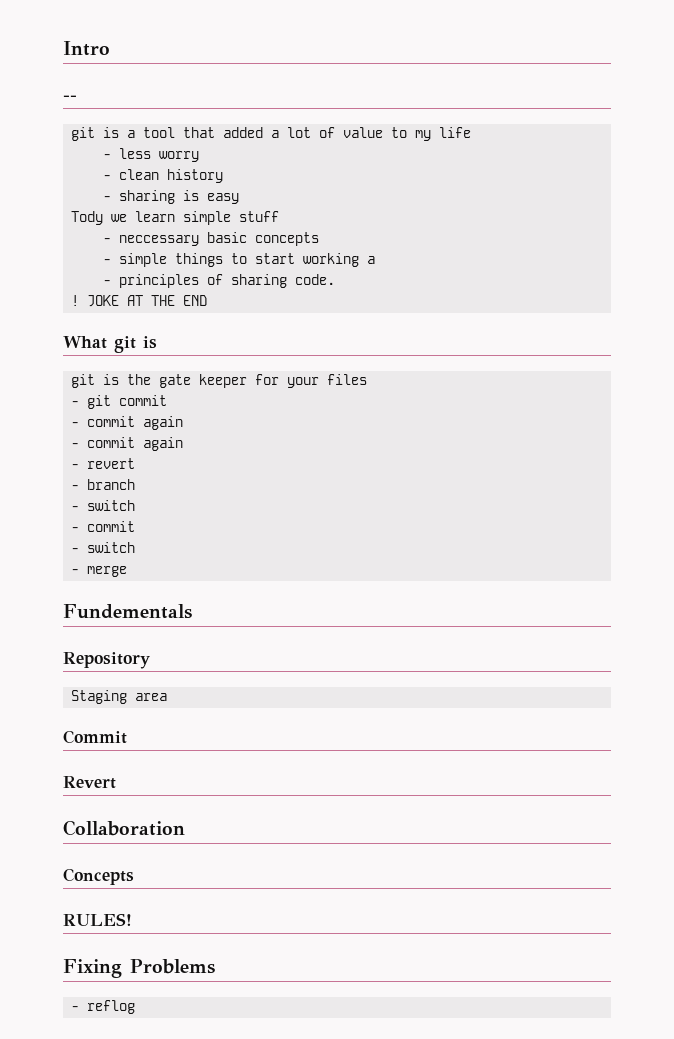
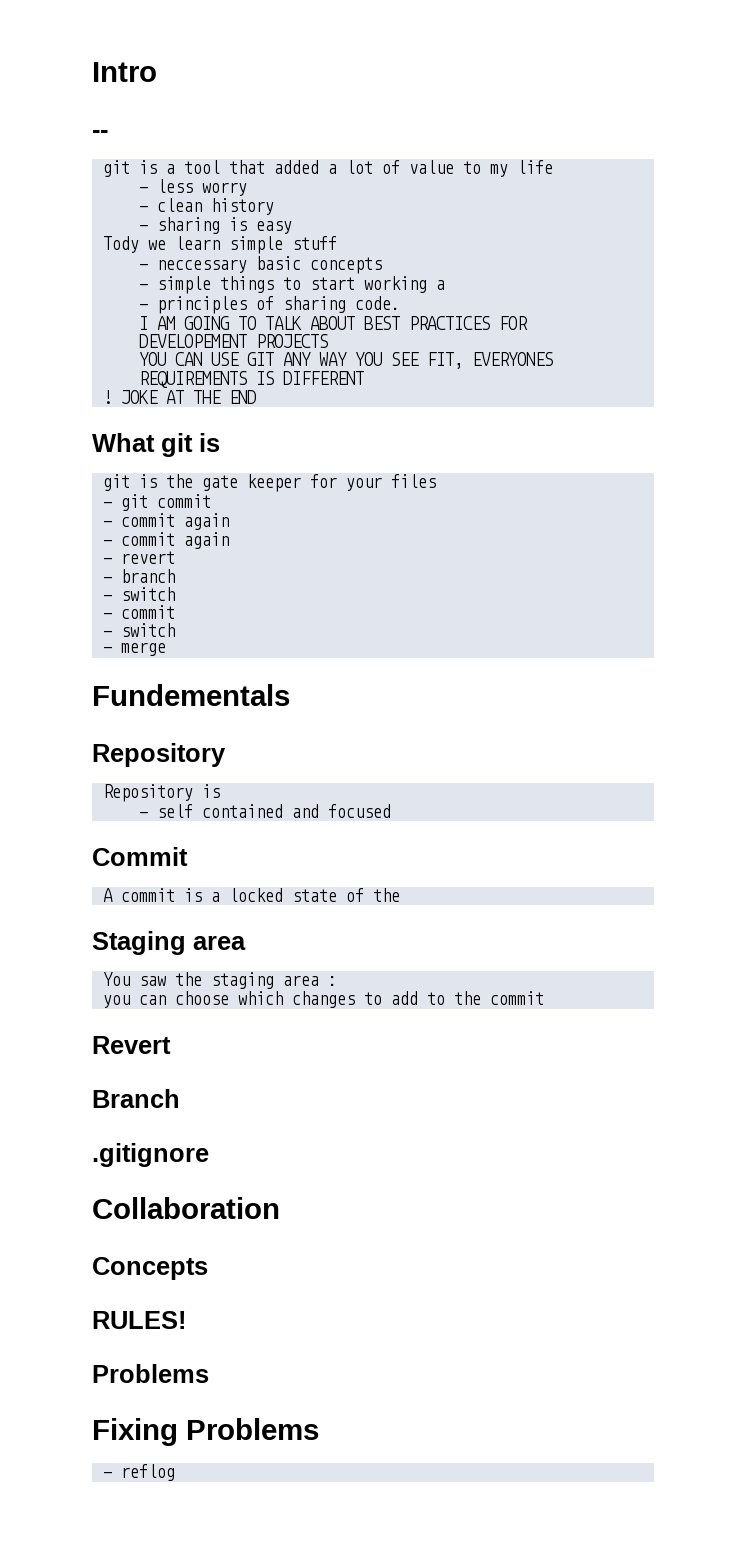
+ I AM GOING TO TALK ABOUT BEST PRACTICES FOR DEVELOPEMENT PROJECTS
+ YOU CAN USE GIT ANY WAY YOU SEE FIT, EVERYONES REQUIREMENTS IS DIFFERENT
+ Repository is
+ - self contained and focused
+ Commit
+ A commit is a locked state of the
  Staging area
- Commit
+ You saw the staging area :
+ you can choose which changes to add to the commit
+ Branch
+ .gitignore
  RULES!
+ Problems

